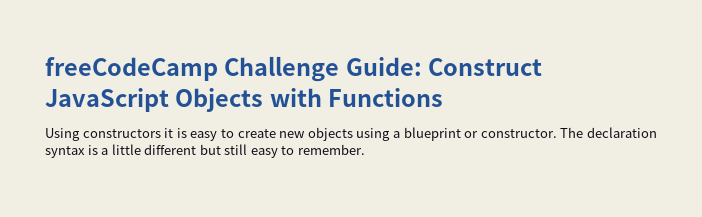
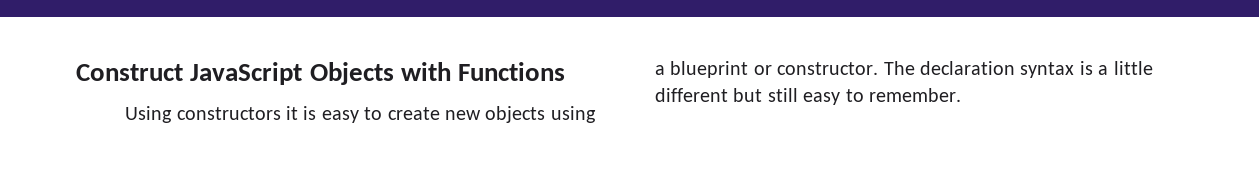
- freeCodeCamp Challenge Guide: Construct JavaScript Objects with Functions
+ Construct JavaScript Objects with Functions

